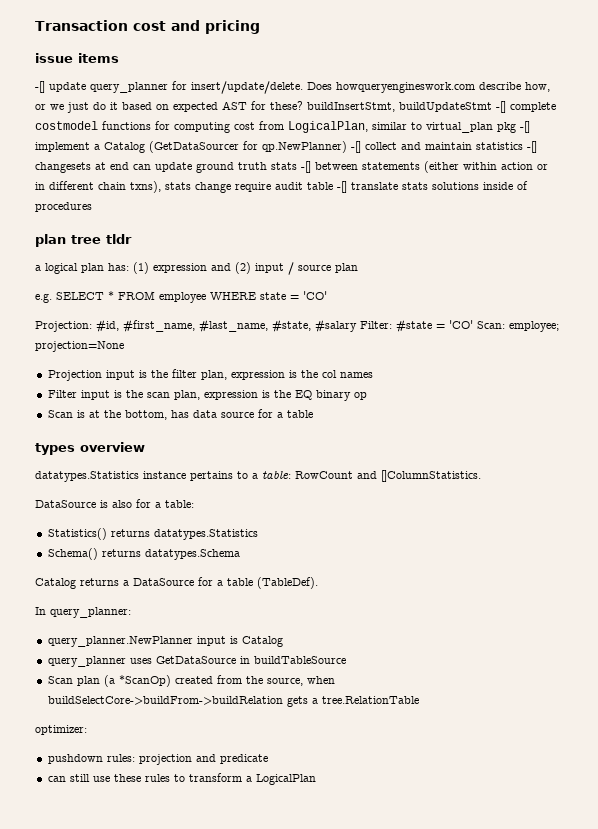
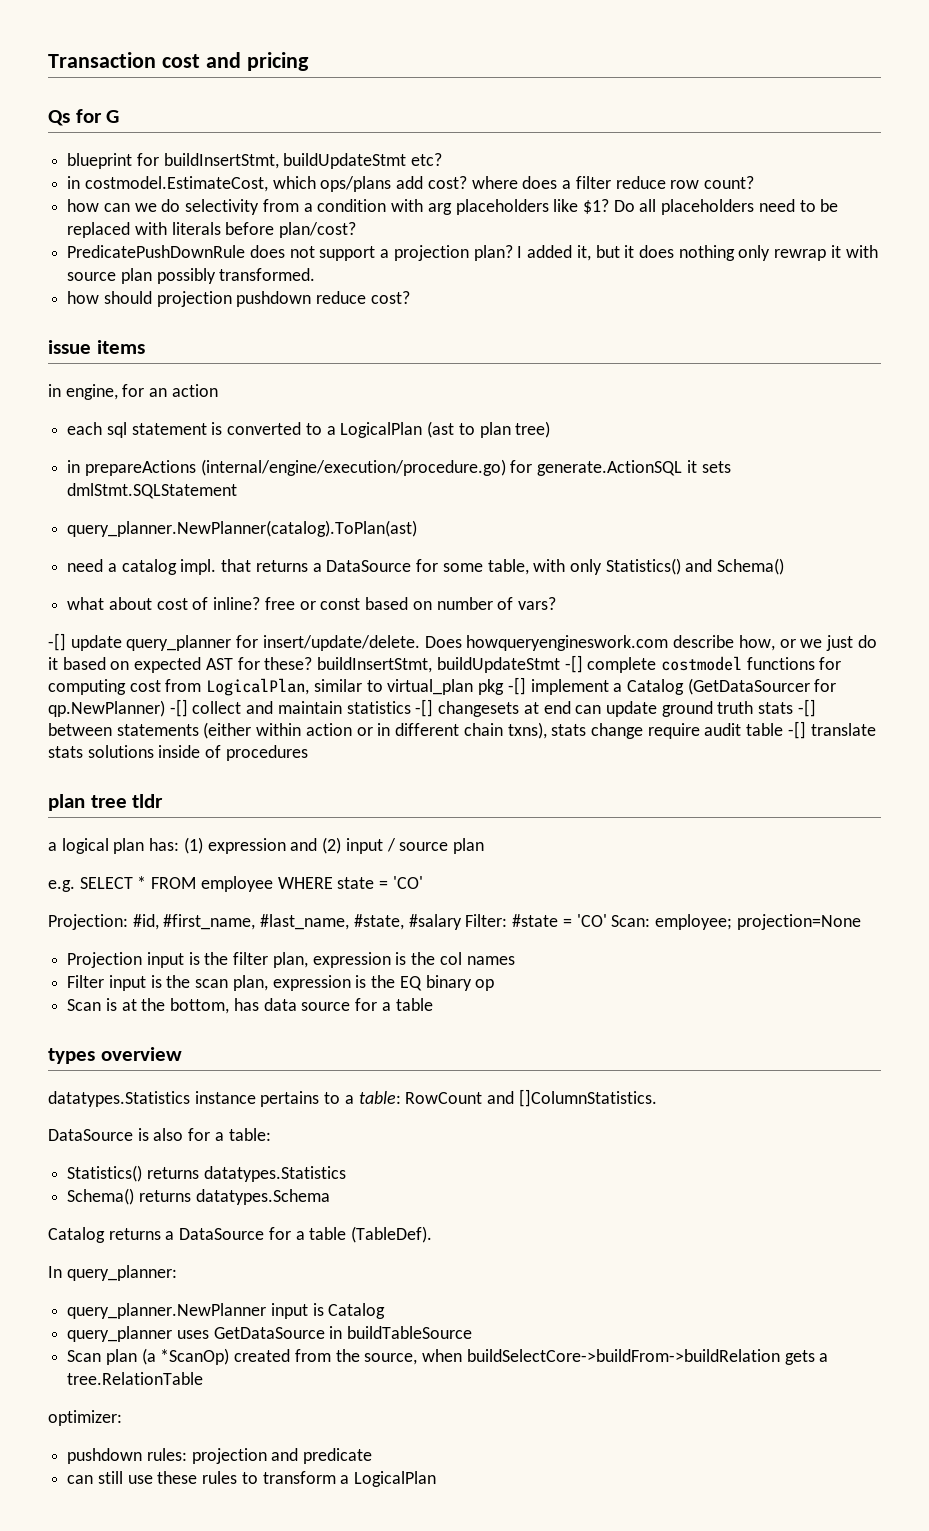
+ Qs for G
+ blueprint for buildInsertStmt, buildUpdateStmt etc?
+ in costmodel.EstimateCost, which ops/plans add cost? where does a filter reduce row count?
+ how can we do selectivity from a condition with arg placeholders like $1? Do all placeholders need to be replaced with literals before plan/cost?
+ PredicatePushDownRule does not support a projection plan? I added it, but it does nothing only rewrap it with source plan possibly transformed.
+ how should projection pushdown reduce cost?
  issue items
+ in engine, for an action
+ each sql statement is converted to a LogicalPlan (ast to plan tree)
+ in prepareActions (internal/engine/execution/procedure.go) for generate.ActionSQL it sets dmlStmt.SQLStatement
+ query_planner.NewPlanner(catalog).ToPlan(ast)
+ need a catalog impl. that returns a DataSource for some table, with only Statistics() and Schema()
+ what about cost of inline? free or const based on number of vars?

